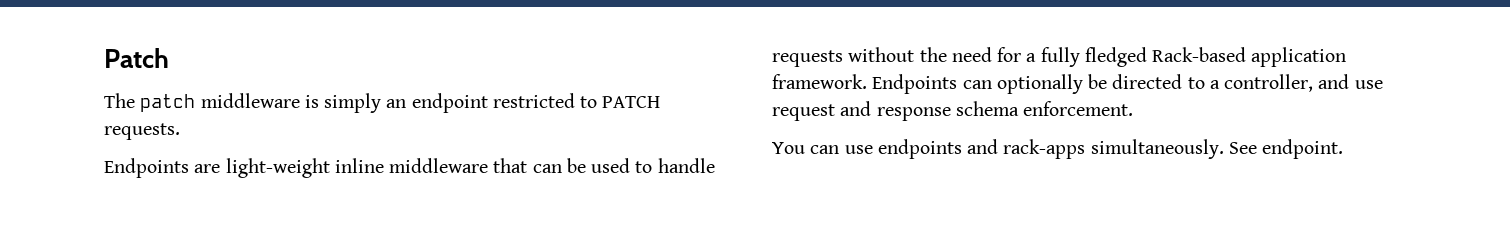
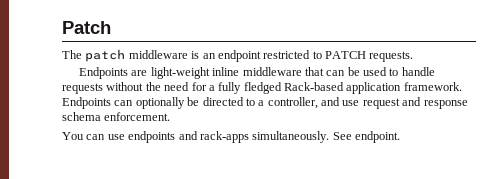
- The patch middleware is simply an endpoint restricted to PATCH requests.
+ The patch middleware is an endpoint restricted to PATCH requests.

